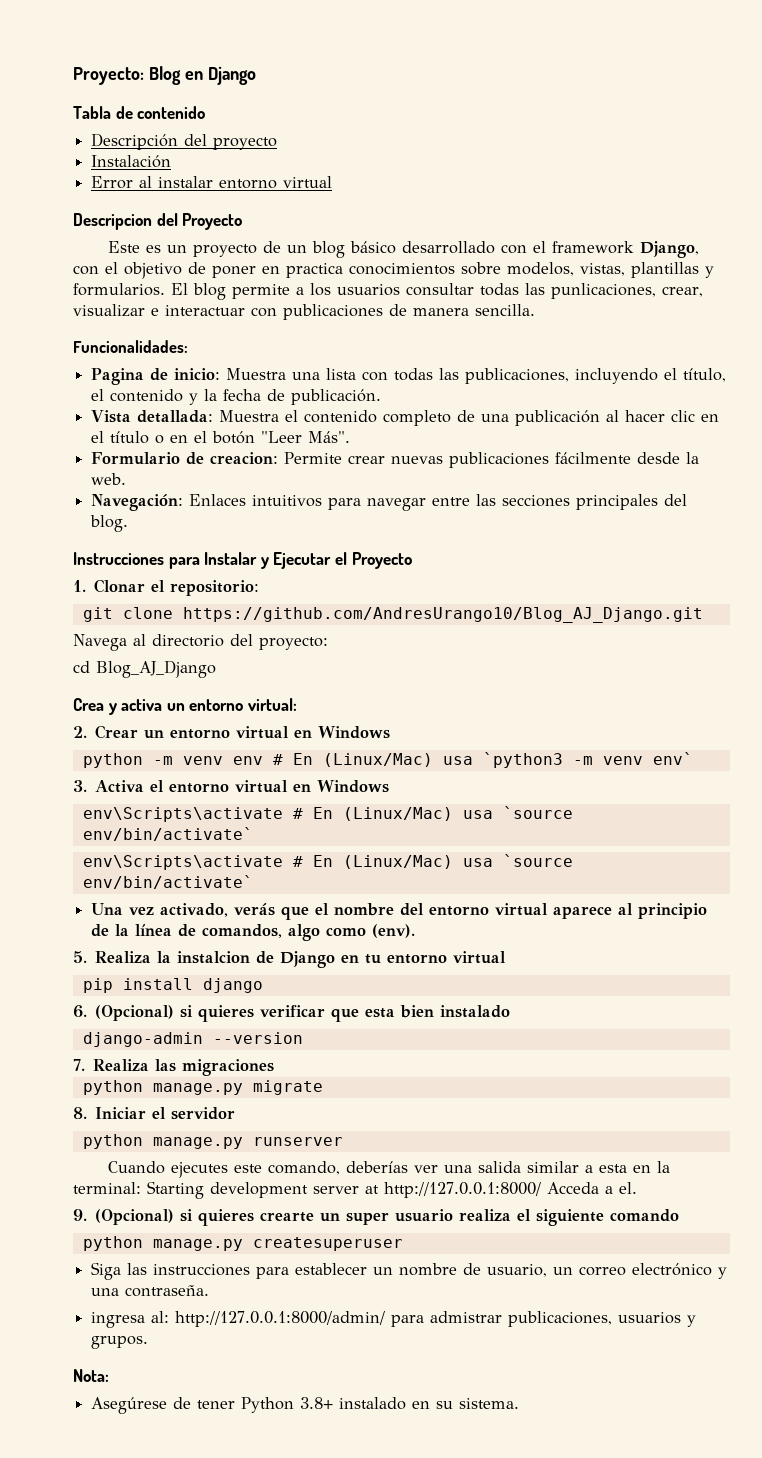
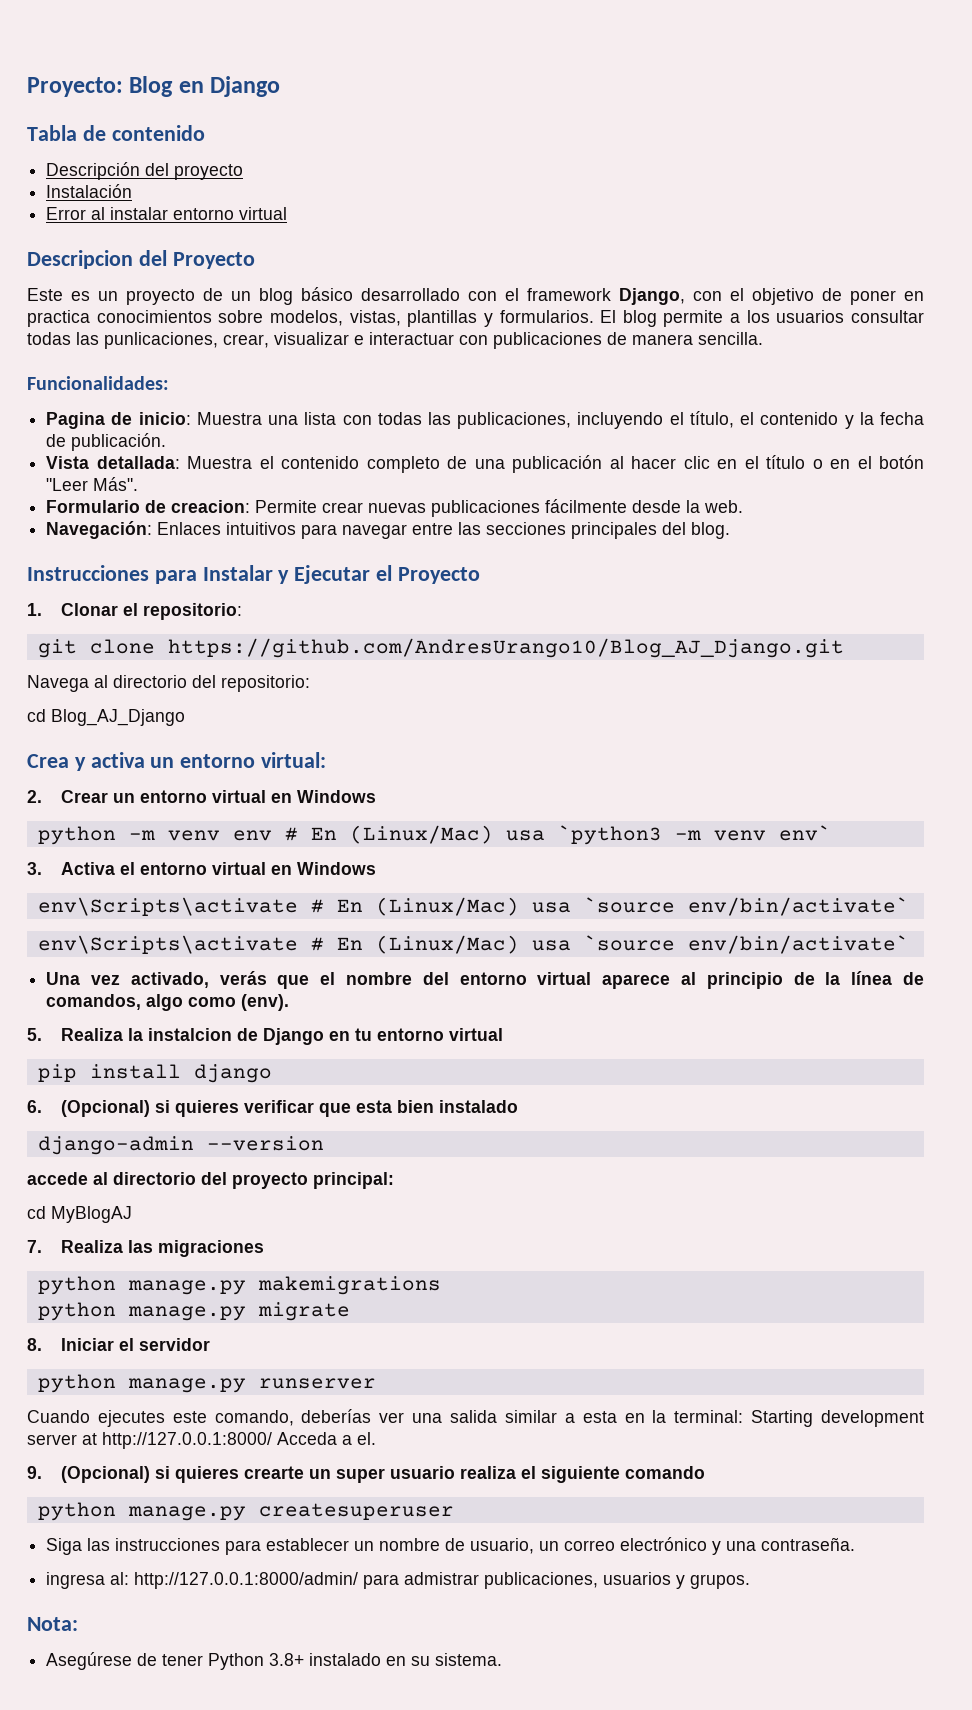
- Navega al directorio del proyecto:
+ Navega al directorio del repositorio:
+ accede al directorio del proyecto principal:
+ cd MyBlogAJ
+ python manage.py makemigrations

